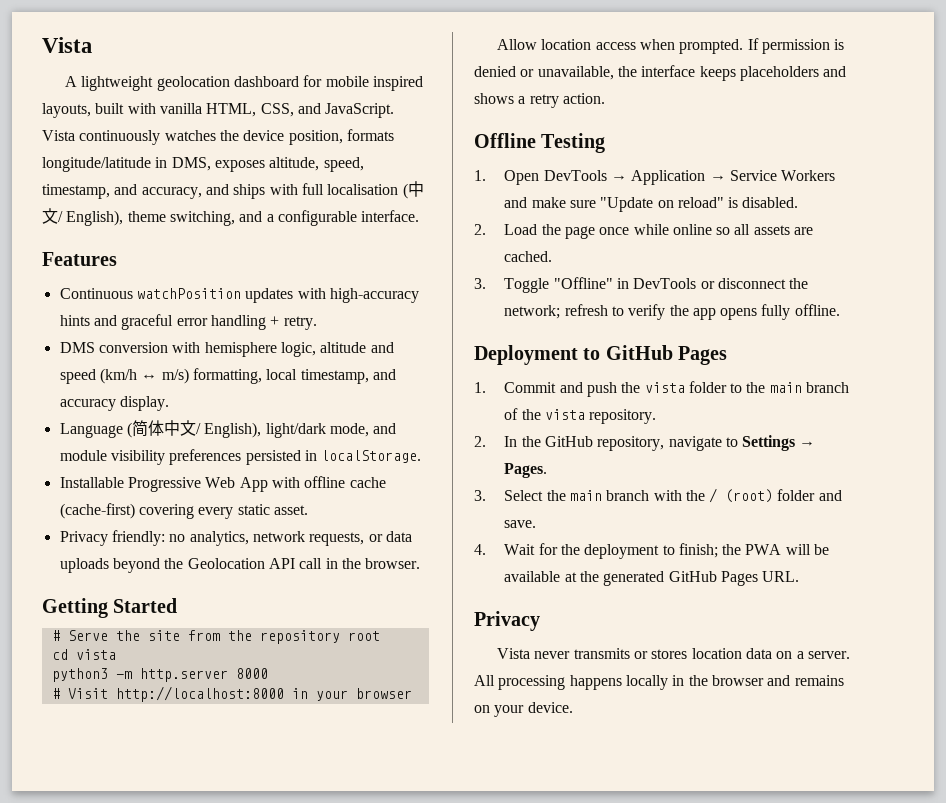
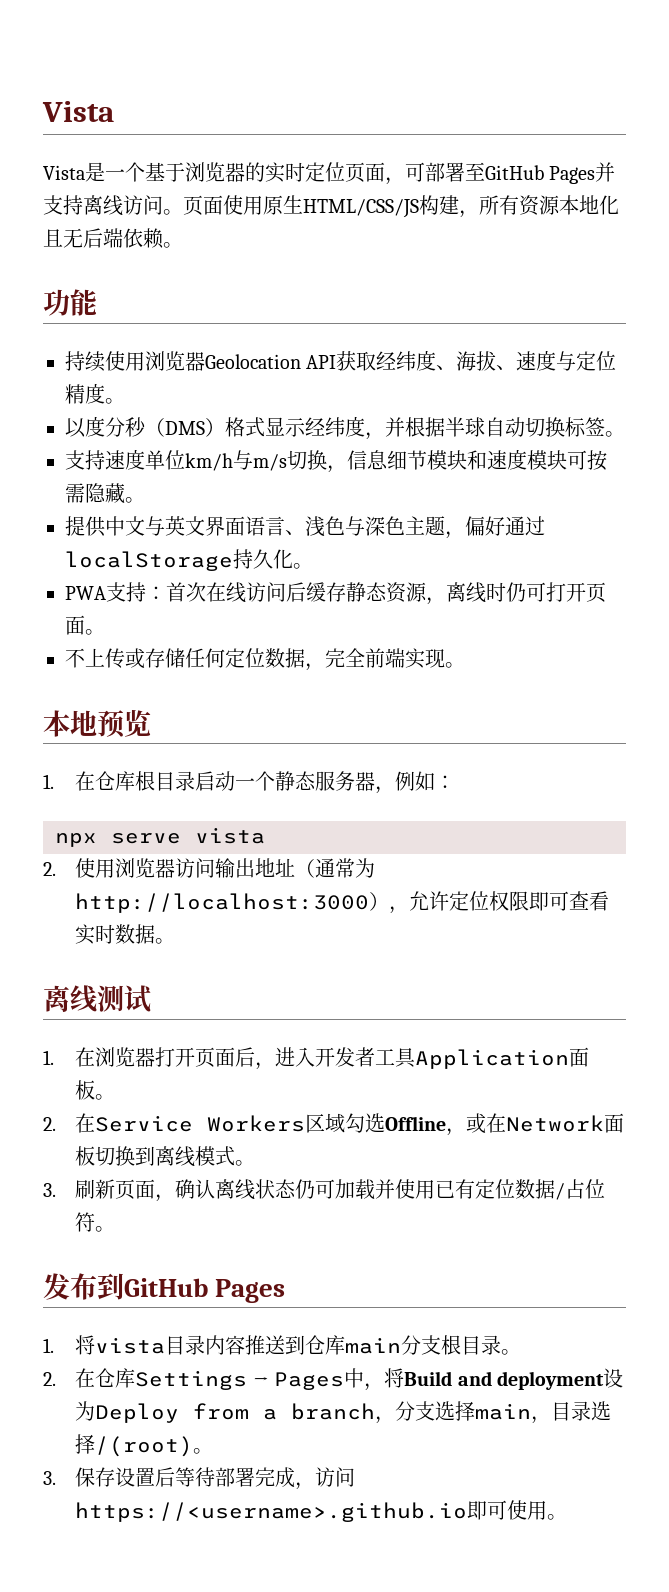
- A lightweight geolocation dashboard for mobile inspired layouts, built with vanilla HTML, CSS, and JavaScript. Vista continuously watches the device position, formats longitude/latitude in DMS, exposes altitude, speed, timestamp, and accuracy, and ships with full localisation (中文/ English), theme switching, and a configurable interface.
- Features
- Continuous watchPosition updates with high-accuracy hints and graceful error handling + retry.
- DMS conversion with hemisphere logic, altitude and speed (km/h ↔ m/s) formatting, local timestamp, and accuracy display.
- Language (简体中文/ English), light/dark mode, and module visibility preferences persisted in localStorage.
- Installable Progressive Web App with offline cache (cache-first) covering every static asset.
- Privacy friendly: no analytics, network requests, or data uploads beyond the Geolocation API call in the browser.
- Getting Started
- # Serve the site from the repository root
- cd vista
- python3 -m http.server 8000
- # Visit http://localhost:8000 in your browser
- Allow location access when prompted. If permission is denied or unavailable, the interface keeps placeholders and shows a retry action.
- Offline Testing
- 1. Open DevTools → Application → Service Workers and make sure "Update on reload" is disabled.
- 2. Load the page once while online so all assets are cached.
- 3. Toggle "Offline" in DevTools or disconnect the network; refresh to verify the app opens fully offline.
- Deployment to GitHub Pages
- 1. Commit and push the vista folder to the main branch of the vista repository.
- 2. In the GitHub repository, navigate to Settings → Pages.
- 3. Select the main branch with the / (root) folder and save.
- 4. Wait for the deployment to finish; the PWA will be available at the generated GitHub Pages URL.
- Privacy
- Vista never transmits or stores location data on a server. All processing happens locally in the browser and remains on your device.
+ Vista是一个基于浏览器的实时定位页面，可部署至GitHub Pages并支持离线访问。页面使用原生HTML/CSS/JS构建，所有资源本地化且无后端依赖。
+ 功能
+ 持续使用浏览器Geolocation API获取经纬度、海拔、速度与定位精度。
+ 以度分秒（DMS）格式显示经纬度，并根据半球自动切换标签。
+ 支持速度单位km/h与m/s切换，信息细节模块和速度模块可按需隐藏。
+ 提供中文与英文界面语言、浅色与深色主题，偏好通过localStorage持久化。
+ PWA支持：首次在线访问后缓存静态资源，离线时仍可打开页面。
+ 不上传或存储任何定位数据，完全前端实现。
+ 本地预览
+ 1.在仓库根目录启动一个静态服务器，例如：
+ npx serve vista
+ 2.使用浏览器访问输出地址（通常为http://localhost:3000），允许定位权限即可查看实时数据。
+ 离线测试
+ 1.在浏览器打开页面后，进入开发者工具Application面板。
+ 2.在Service Workers区域勾选Offline，或在Network面板切换到离线模式。
+ 3.刷新页面，确认离线状态仍可加载并使用已有定位数据/占位符。
+ 发布到GitHub Pages
+ 1.将vista目录内容推送到仓库main分支根目录。
+ 2.在仓库Settings → Pages中，将Build and deployment设为Deploy from a branch，分支选择main，目录选择/(root)。
+ 3.保存设置后等待部署完成，访问https://<username>.github.io即可使用。

